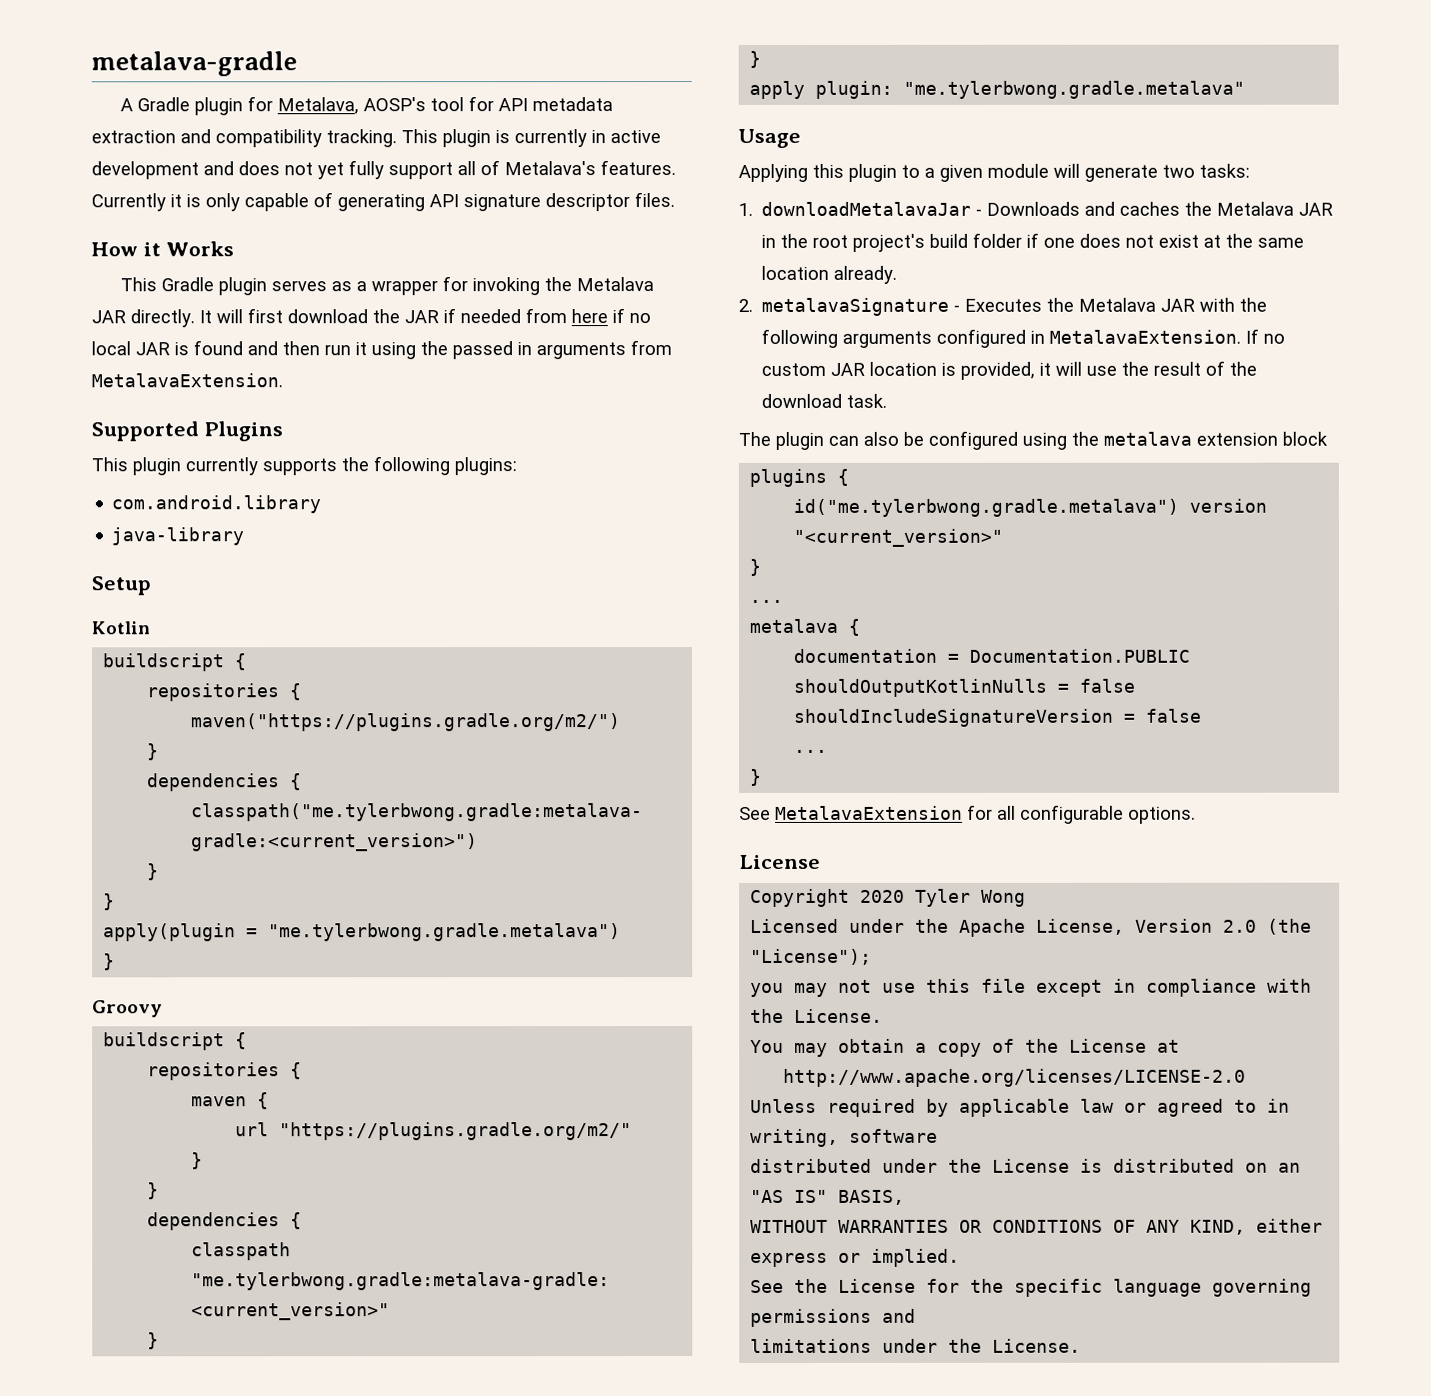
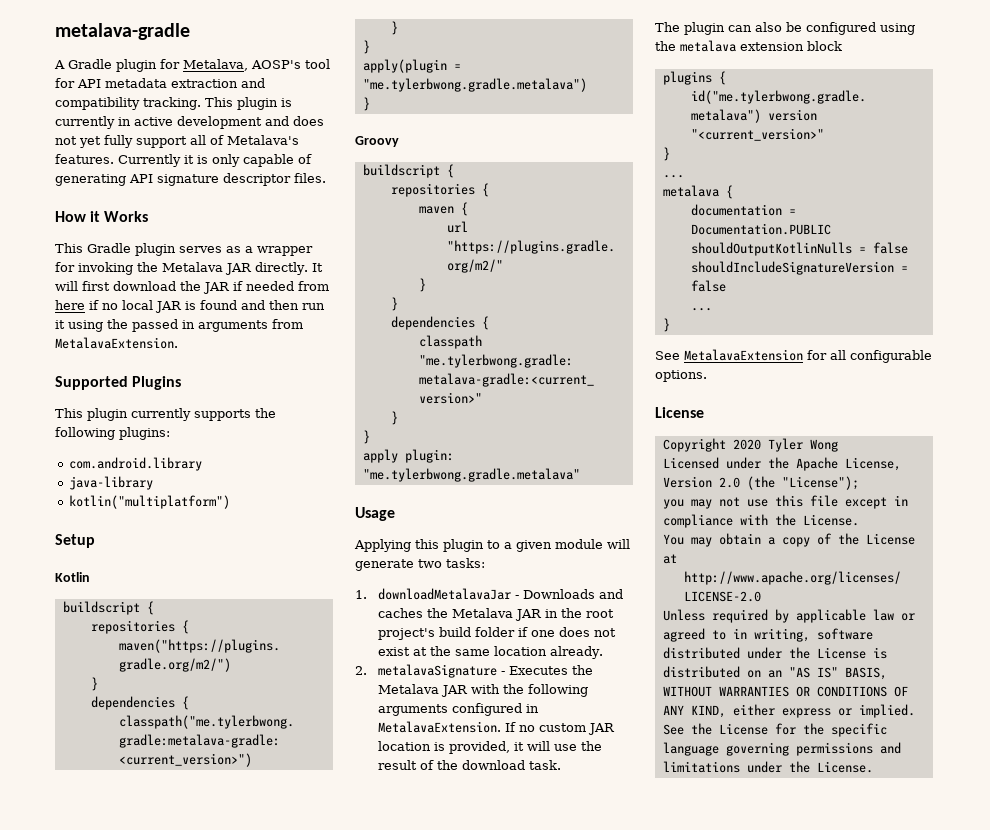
+ kotlin("multiplatform")

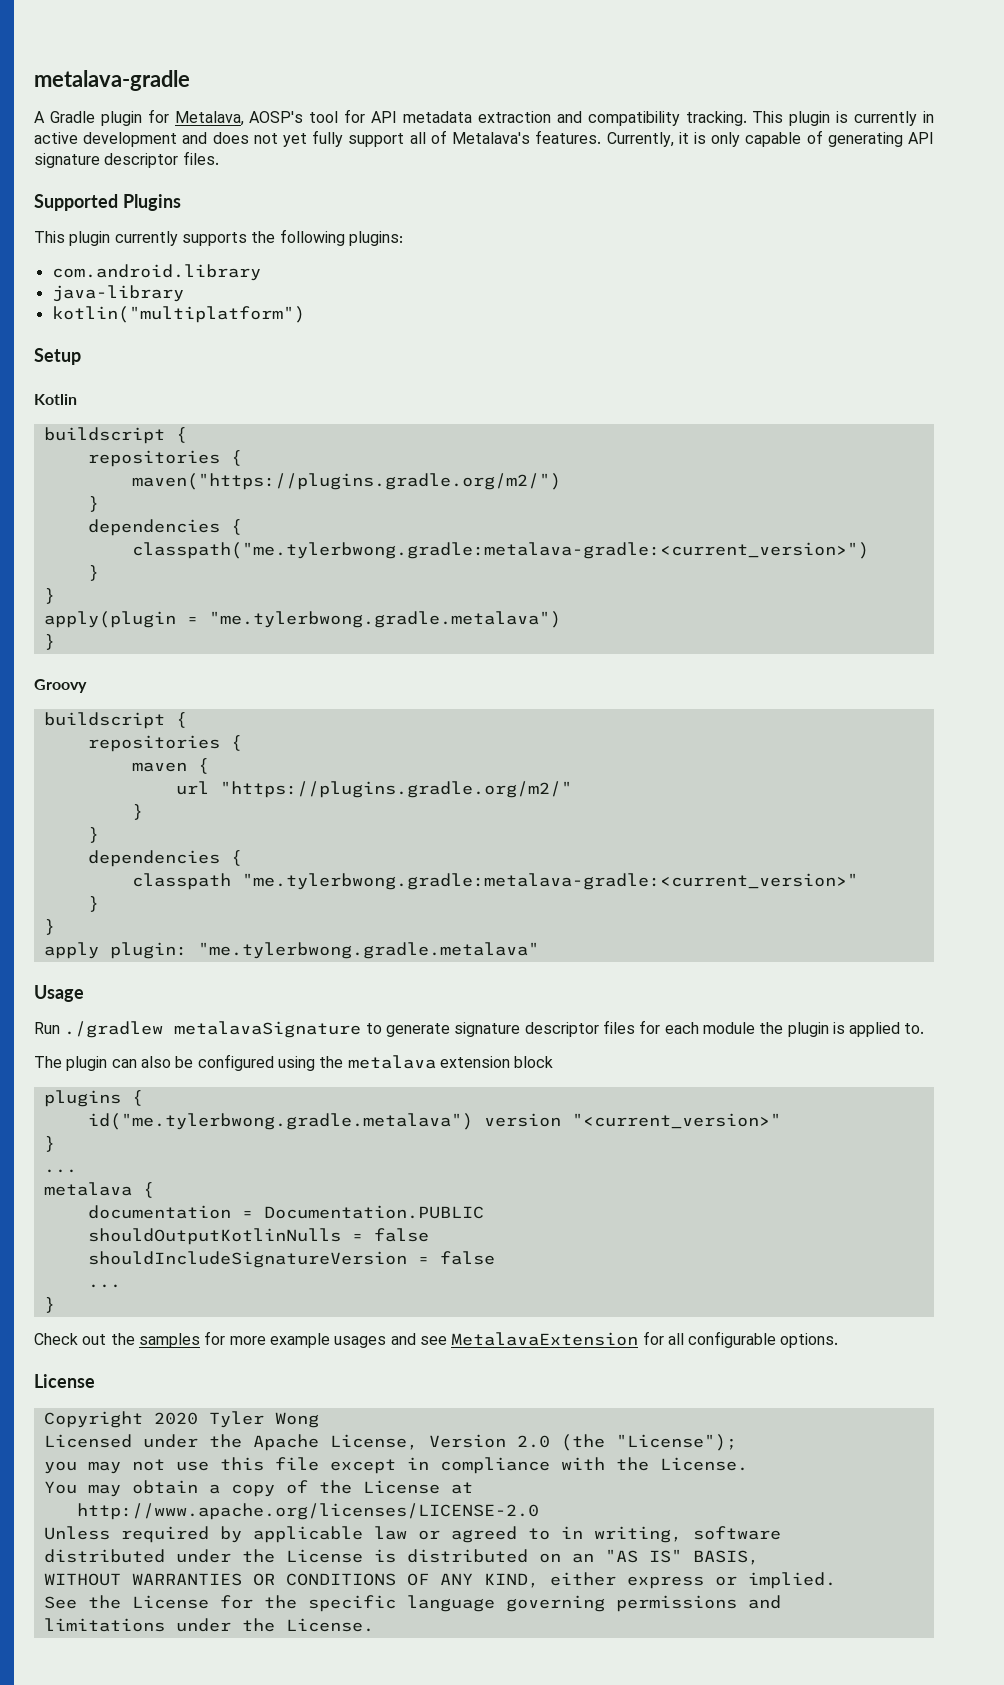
- Currently it is only capable of generating API signature descriptor files.
+ Currently, it is only capable of generating API signature descriptor files.
- How it Works
- This Gradle plugin serves as a wrapper for invoking the Metalava JAR directly. It will first download the JAR if needed from here if no local JAR is found and then run it using the passed in arguments from MetalavaExtension.
- Applying this plugin to a given module will generate two tasks:
- 1. downloadMetalavaJar - Downloads and caches the Metalava JAR in the root project's build folder if one does not exist at the same location already.
- 2. metalavaSignature - Executes the Metalava JAR with the following arguments configured in MetalavaExtension. If no custom JAR location is provided, it will use the result of the download task.
+ Run ./gradlew metalavaSignature to generate signature descriptor files for each module the plugin is applied to.
- See MetalavaExtension for all configurable options.
+ Check out the samples for more example usages and see MetalavaExtension for all configurable options.

